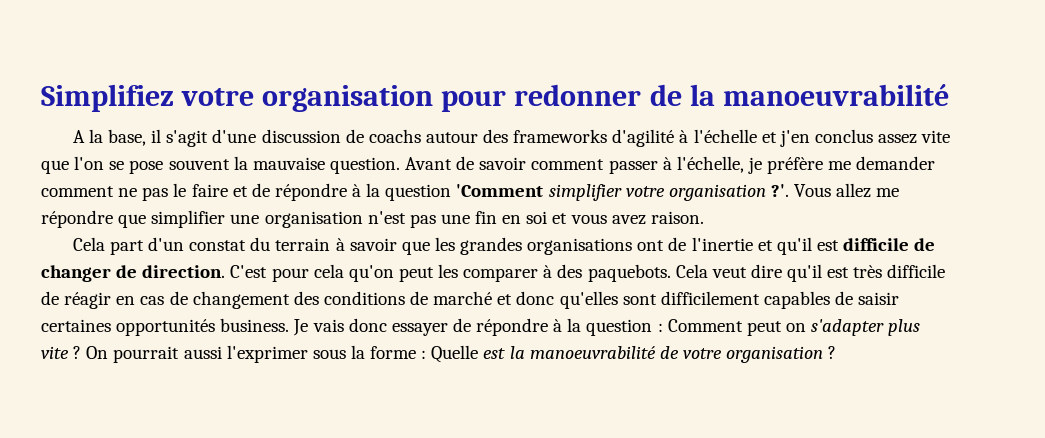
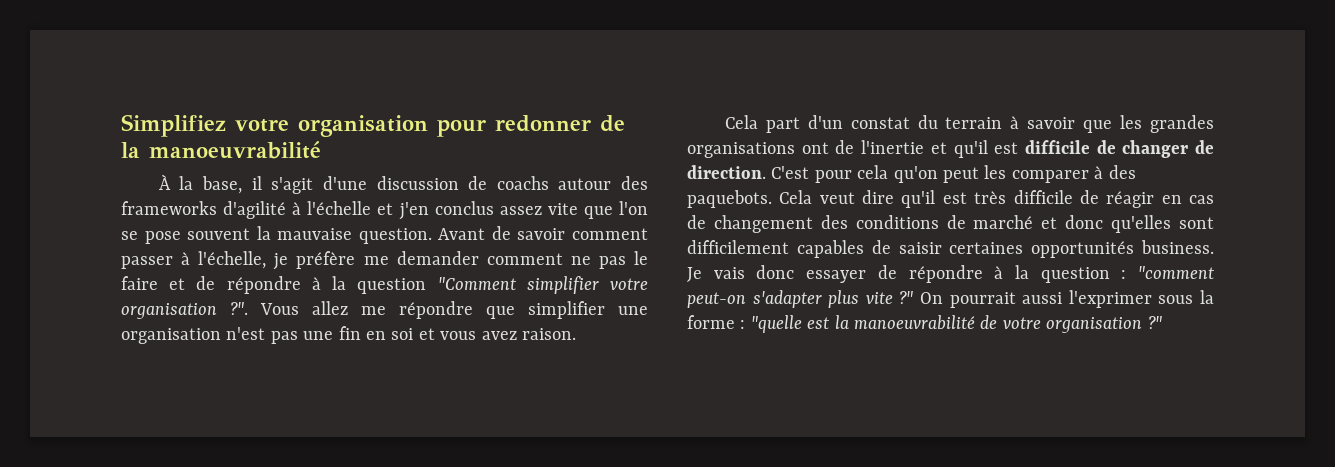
- A la base, il s'agit d'une discussion de coachs autour des frameworks d'agilité à l'échelle et j'en conclus assez vite que l'on se pose souvent la mauvaise question.
+ À la base, il s'agit d'une discussion de coachs autour des frameworks d'agilité à l'échelle et j'en conclus assez vite que l'on se pose souvent la mauvaise question.
- Avant de savoir comment passer à l'échelle, je préfère me demander comment ne pas le faire et de répondre à la question 'Comment simplifier votre organisation ?'.
+ Avant de savoir comment passer à l'échelle, je préfère me demander comment ne pas le faire et de répondre à la question "Comment simplifier votre organisation ?".
- Je vais donc essayer de répondre à la question : Comment peut on s'adapter plus vite ?
+ Je vais donc essayer de répondre à la question : "comment peut-on s'adapter plus vite ?"
- On pourrait aussi l'exprimer sous la forme : Quelle est la manoeuvrabilité de votre organisation ?
+ On pourrait aussi l'exprimer sous la forme : "quelle est la manoeuvrabilité de votre organisation ?"

